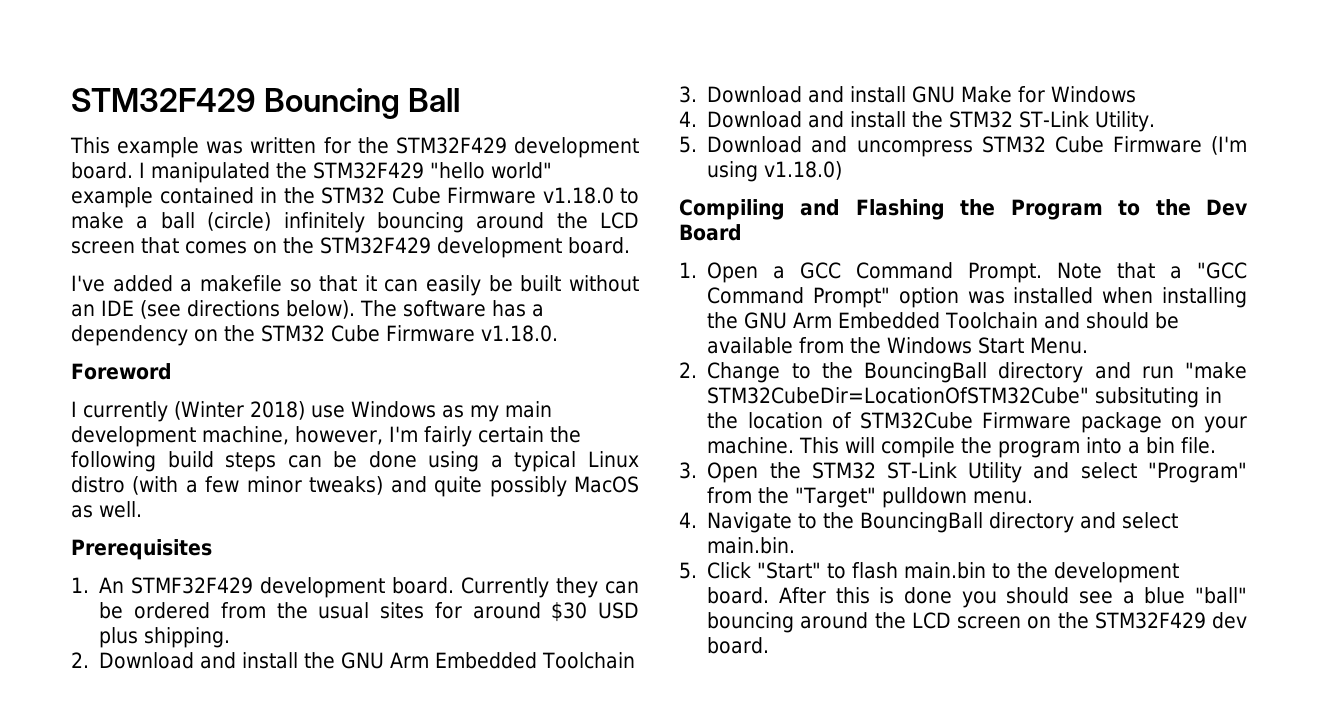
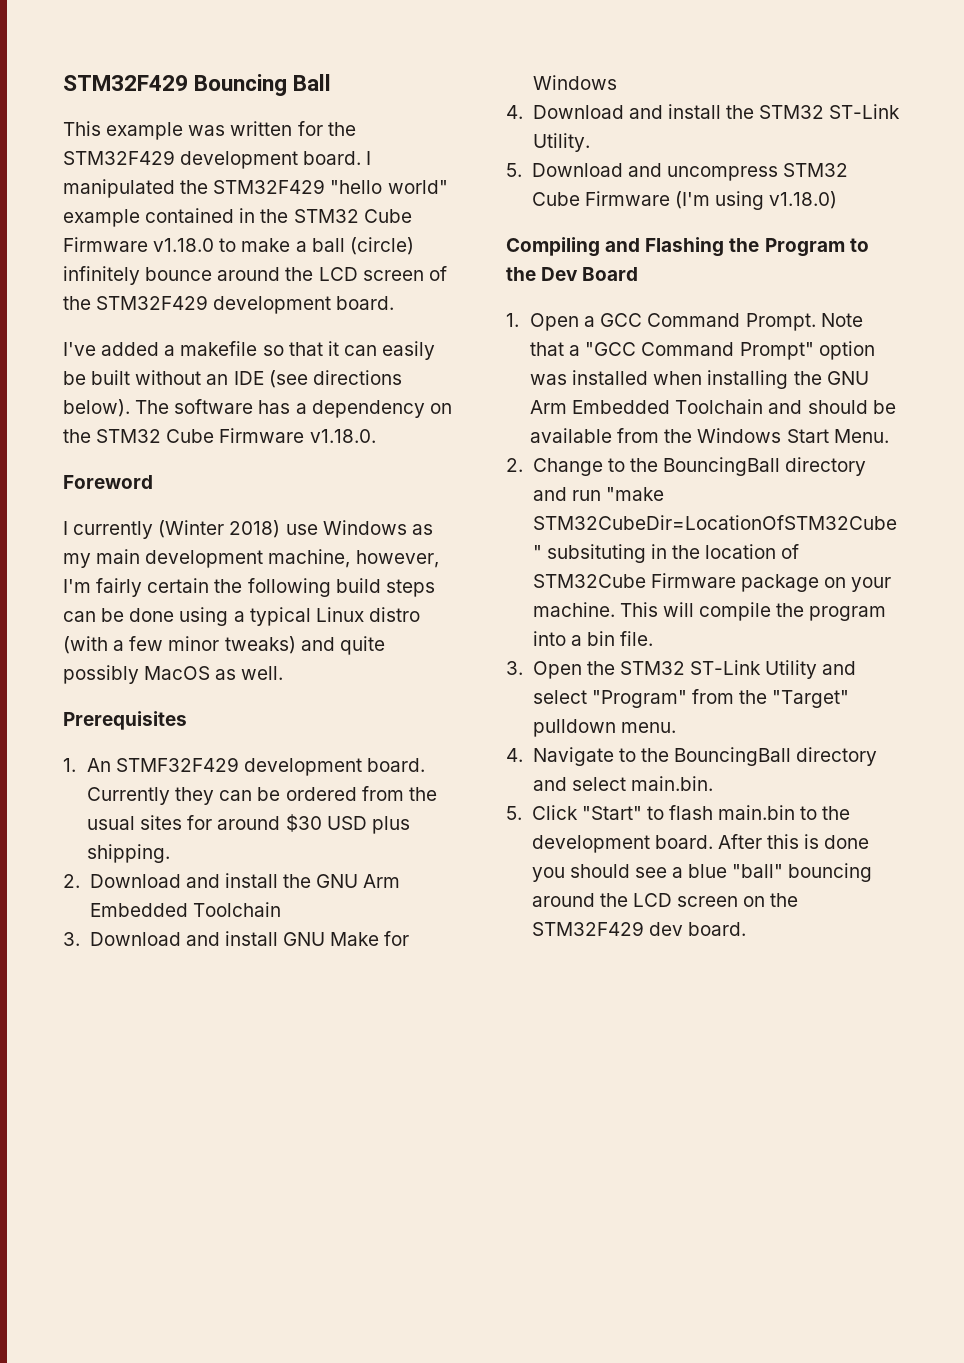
- I manipulated the STM32F429 "hello world" example contained in the STM32 Cube Firmware v1.18.0 to make a ball (circle) infinitely bouncing around the LCD screen that comes on the STM32F429 development board.
+ I manipulated the STM32F429 "hello world" example contained in the STM32 Cube Firmware v1.18.0 to make a ball (circle) infinitely bounce around the LCD screen of the STM32F429 development board.

